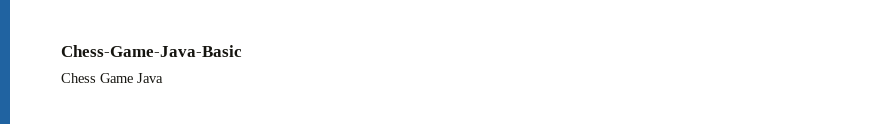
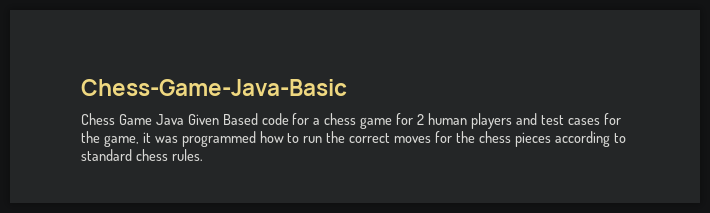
- Chess Game Java
+ Chess Game Java Given Based code for a chess game for 2 human players and test cases for the game, it was programmed how to run the correct moves for the chess pieces according to standard chess rules.

